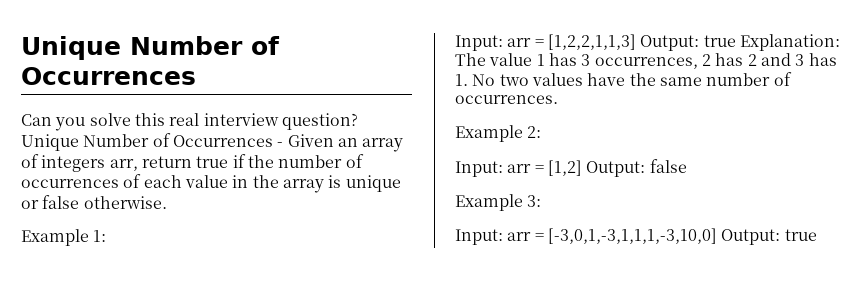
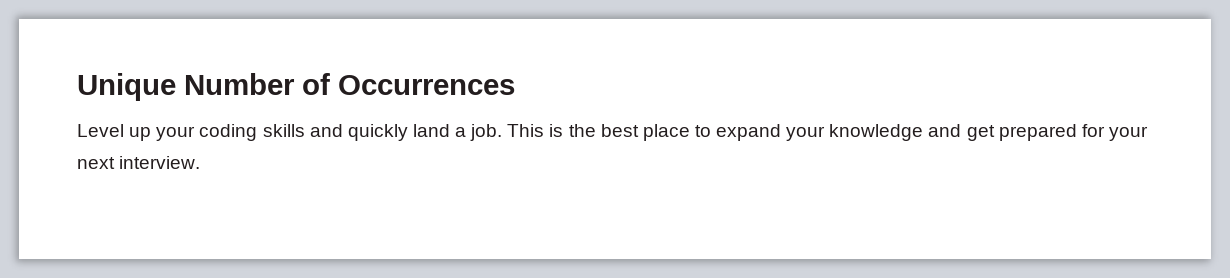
- Can you solve this real interview question? Unique Number of Occurrences - Given an array of integers arr, return true if the number of occurrences of each value in the array is unique or false otherwise.
- Example 1:
- Input: arr = [1,2,2,1,1,3] Output: true Explanation: The value 1 has 3 occurrences, 2 has 2 and 3 has 1. No two values have the same number of occurrences.
- Example 2:
- Input: arr = [1,2] Output: false
- Example 3:
- Input: arr = [-3,0,1,-3,1,1,1,-3,10,0] Output: true
+ Level up your coding skills and quickly land a job. This is the best place to expand your knowledge and get prepared for your next interview.

